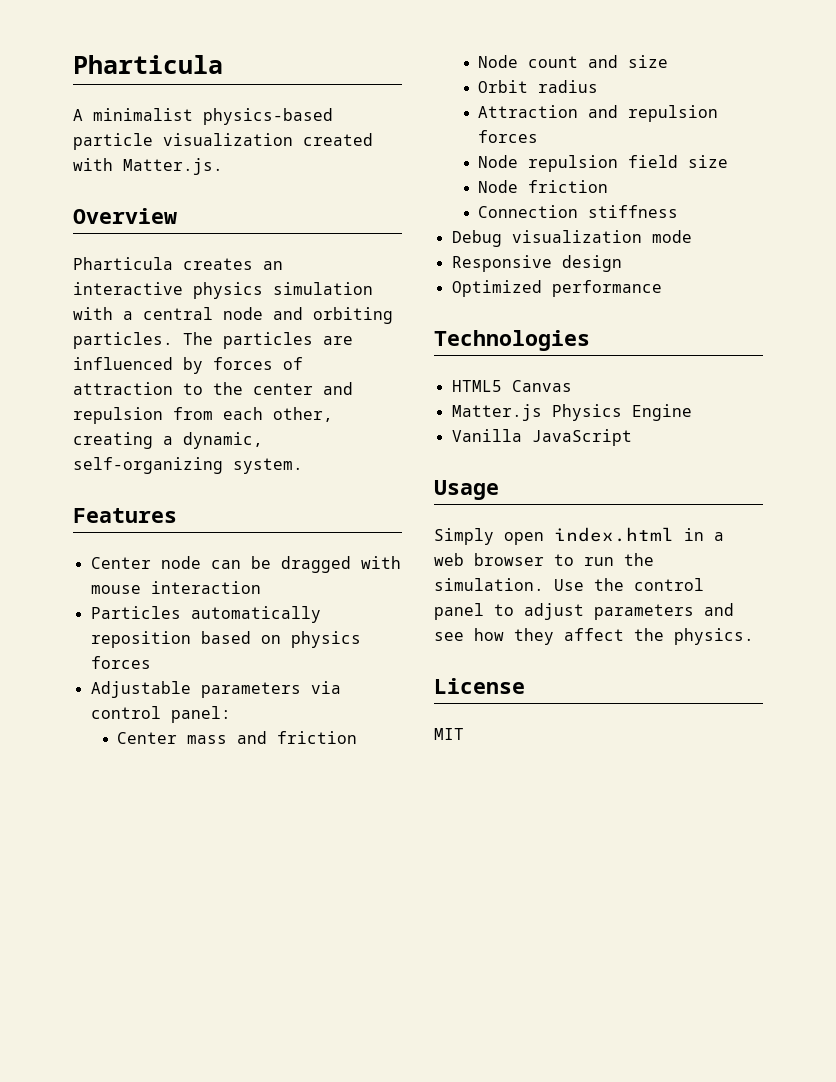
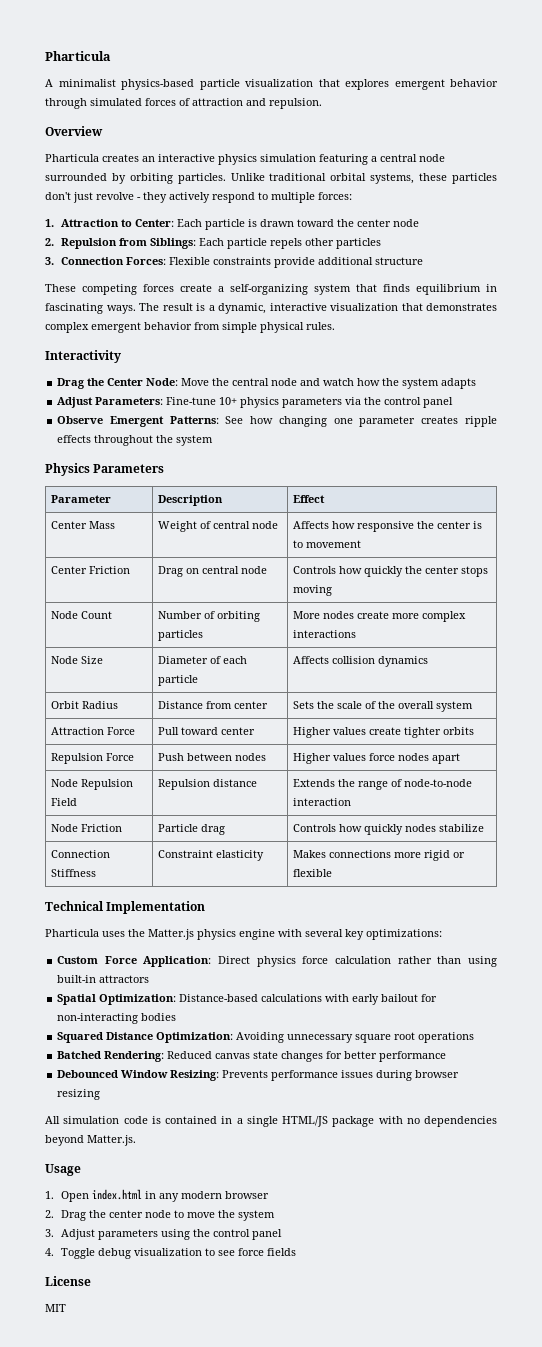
- A minimalist physics-based particle visualization created with Matter.js.
+ A minimalist physics-based particle visualization that explores emergent behavior through simulated forces of attraction and repulsion.
- Pharticula creates an interactive physics simulation with a central node and orbiting particles. The particles are influenced by forces of attraction to the center and repulsion from each other, creating a dynamic, self-organizing system.
- Features
- Center node can be dragged with mouse interaction
- Particles automatically reposition based on physics forces
- Adjustable parameters via control panel:
- Center mass and friction
- Node count and size
- Orbit radius
- Attraction and repulsion forces
- Node repulsion field size
- Node friction
- Connection stiffness
- Debug visualization mode
- Responsive design
- Optimized performance
- Technologies
- HTML5 Canvas
- Matter.js Physics Engine
- Vanilla JavaScript
+ Pharticula creates an interactive physics simulation featuring a central node surrounded by orbiting particles. Unlike traditional orbital systems, these particles don't just revolve - they actively respond to multiple forces:
+ 1. Attraction to Center: Each particle is drawn toward the center node
+ 2. Repulsion from Siblings: Each particle repels other particles
+ 3. Connection Forces: Flexible constraints provide additional structure
+ These competing forces create a self-organizing system that finds equilibrium in fascinating ways. The result is a dynamic, interactive visualization that demonstrates complex emergent behavior from simple physical rules.
+ Interactivity
+ Drag the Center Node: Move the central node and watch how the system adapts
+ Adjust Parameters: Fine-tune 10+ physics parameters via the control panel
+ Observe Emergent Patterns: See how changing one parameter creates ripple effects throughout the system
+ Physics Parameters
+ Parameter | Description | Effect
+ Center Mass | Weight of central node | Affects how responsive the center is to movement
+ Center Friction | Drag on central node | Controls how quickly the center stops moving
+ Node Count | Number of orbiting particles | More nodes create more complex interactions
+ Node Size | Diameter of each particle | Affects collision dynamics
+ Orbit Radius | Distance from center | Sets the scale of the overall system
+ Attraction Force | Pull toward center | Higher values create tighter orbits
+ Repulsion Force | Push between nodes | Higher values force nodes apart
+ Node Repulsion Field | Repulsion distance | Extends the range of node-to-node interaction
+ Node Friction | Particle drag | Controls how quickly nodes stabilize
+ Connection Stiffness | Constraint elasticity | Makes connections more rigid or flexible
+ Technical Implementation
+ Pharticula uses the Matter.js physics engine with several key optimizations:
+ Custom Force Application: Direct physics force calculation rather than using built-in attractors
+ Spatial Optimization: Distance-based calculations with early bailout for non-interacting bodies
+ Squared Distance Optimization: Avoiding unnecessary square root operations
+ Batched Rendering: Reduced canvas state changes for better performance
+ Debounced Window Resizing: Prevents performance issues during browser resizing
+ All simulation code is contained in a single HTML/JS package with no dependencies beyond Matter.js.
  Usage
- Simply open index.html in a web browser to run the simulation. Use the control panel to adjust parameters and see how they affect the physics.
+ 1. Open index.html in any modern browser
+ 2. Drag the center node to move the system
+ 3. Adjust parameters using the control panel
+ 4. Toggle debug visualization to see force fields

